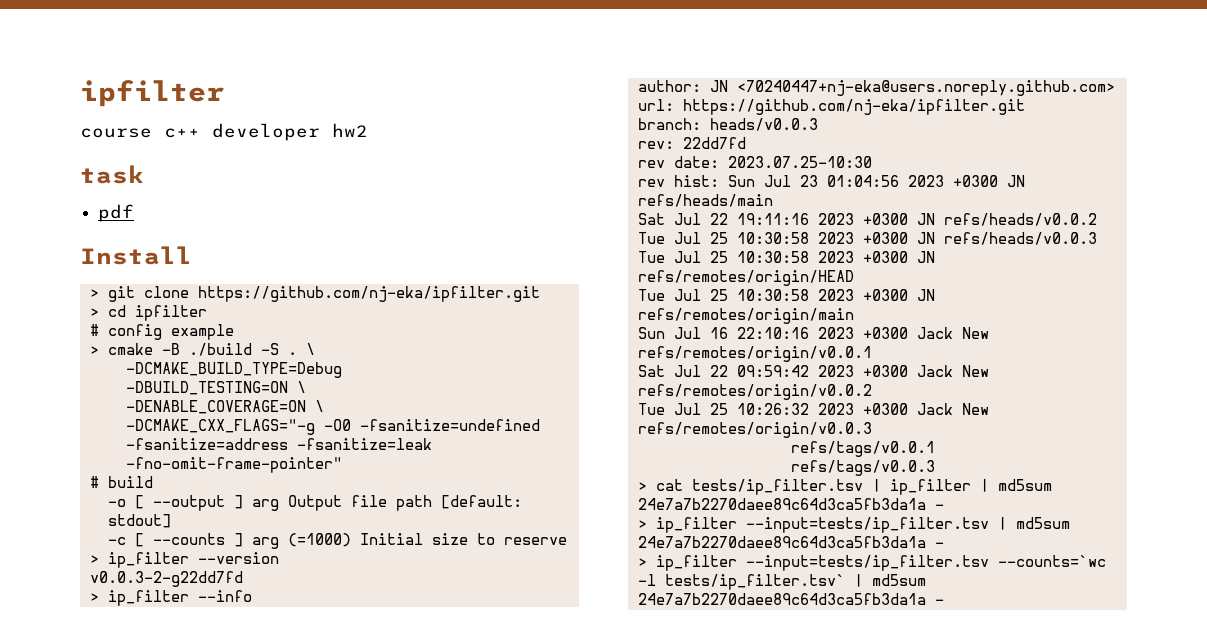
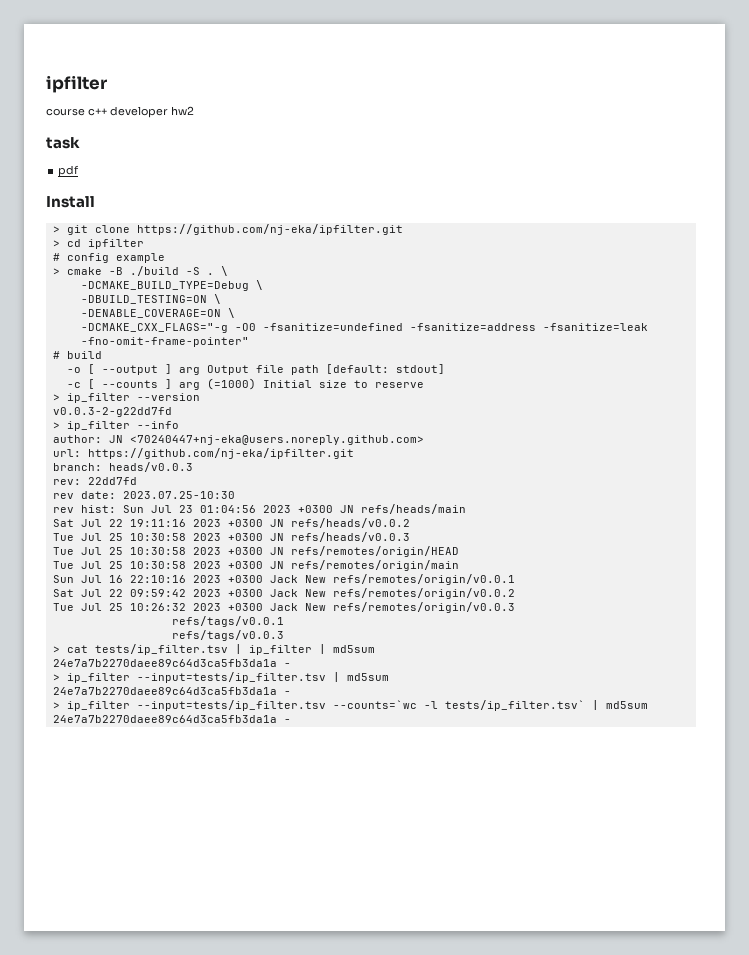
- -DCMAKE_BUILD_TYPE=Debug
+ -DCMAKE_BUILD_TYPE=Debug \

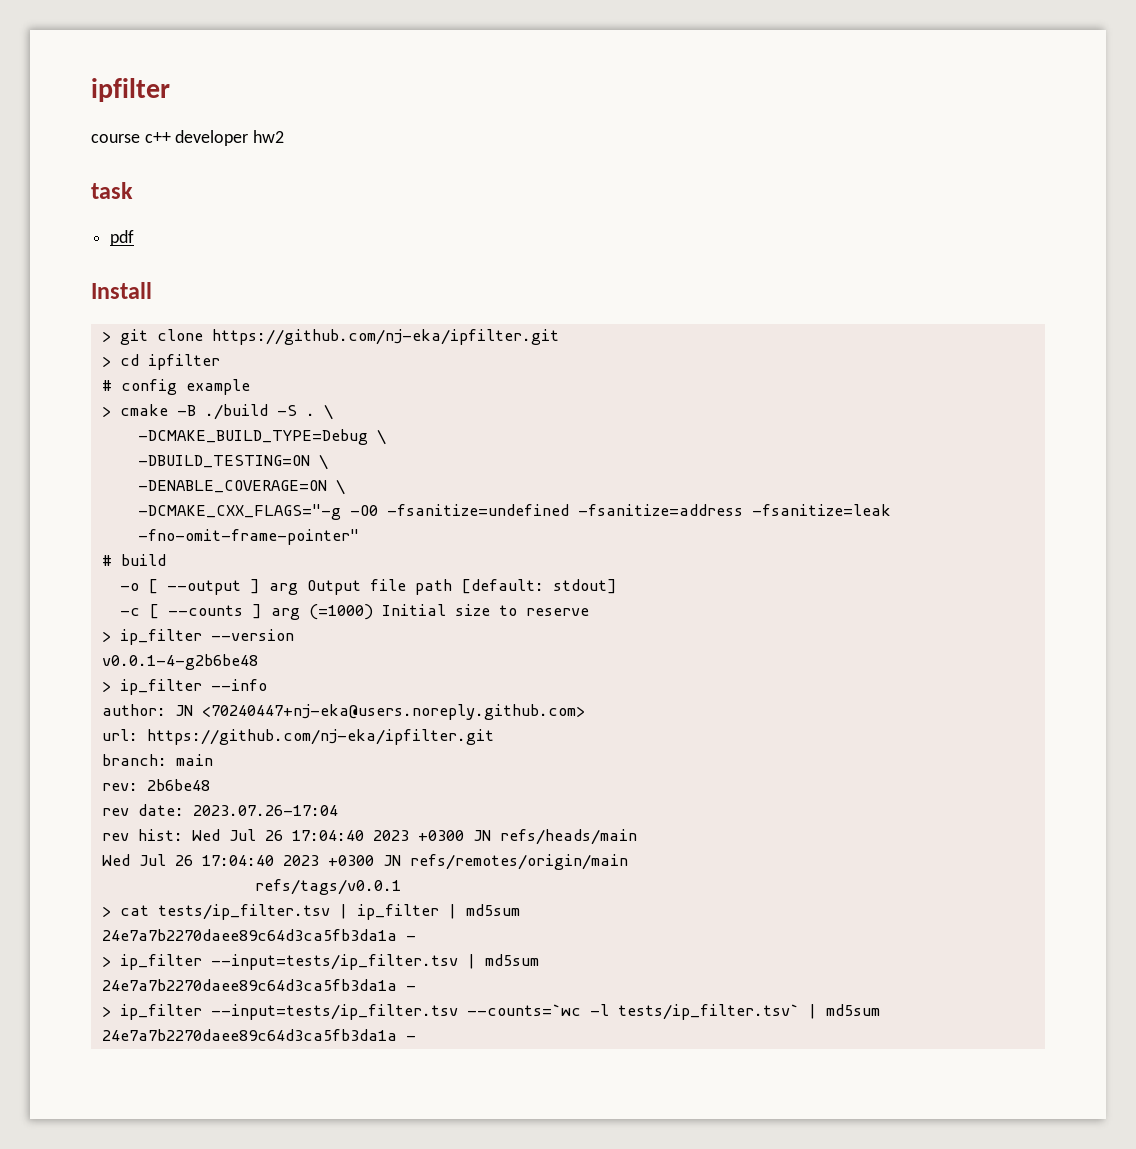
- v0.0.3-2-g22dd7fd
+ v0.0.1-4-g2b6be48
- branch: heads/v0.0.3
+ branch: main
- rev: 22dd7fd
+ rev: 2b6be48
- rev date: 2023.07.25-10:30
+ rev date: 2023.07.26-17:04
- rev hist: Sun Jul 23 01:04:56 2023 +0300 JN refs/heads/main
+ rev hist: Wed Jul 26 17:04:40 2023 +0300 JN refs/heads/main
- Sat Jul 22 19:11:16 2023 +0300 JN refs/heads/v0.0.2
- Tue Jul 25 10:30:58 2023 +0300 JN refs/heads/v0.0.3
- Tue Jul 25 10:30:58 2023 +0300 JN refs/remotes/origin/HEAD
- Tue Jul 25 10:30:58 2023 +0300 JN refs/remotes/origin/main
- Sun Jul 16 22:10:16 2023 +0300 Jack New refs/remotes/origin/v0.0.1
- Sat Jul 22 09:59:42 2023 +0300 Jack New refs/remotes/origin/v0.0.2
- Tue Jul 25 10:26:32 2023 +0300 Jack New refs/remotes/origin/v0.0.3
+ Wed Jul 26 17:04:40 2023 +0300 JN refs/remotes/origin/main
- refs/tags/v0.0.3

